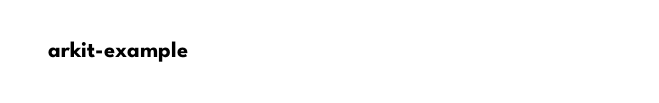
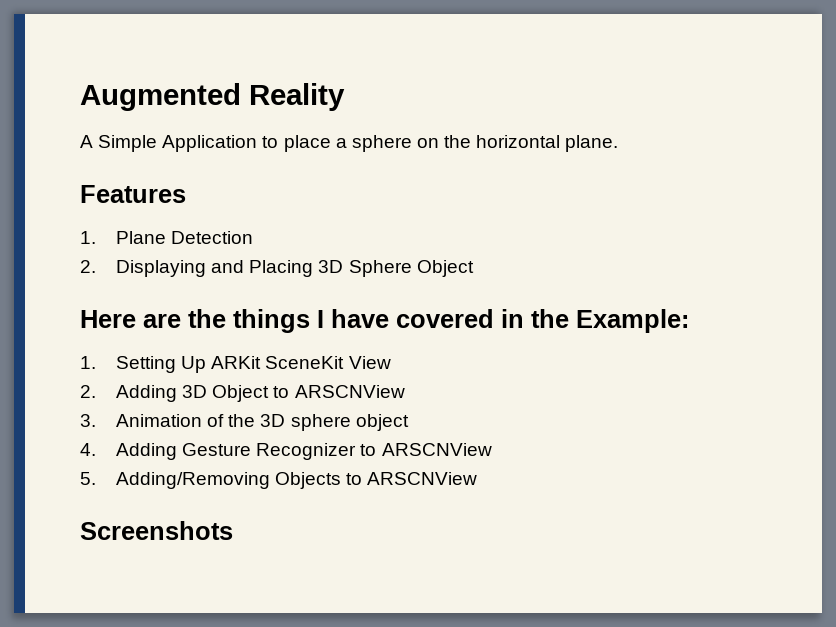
- arkit-example
+ Augmented Reality
+ A Simple Application to place a sphere on the horizontal plane.
+ Features
+ 1. Plane Detection
+ 2. Displaying and Placing 3D Sphere Object
+ Here are the things I have covered in the Example:
+ 1. Setting Up ARKit SceneKit View
+ 2. Adding 3D Object to ARSCNView
+ 3. Animation of the 3D sphere object
+ 4. Adding Gesture Recognizer to ARSCNView
+ 5. Adding/Removing Objects to ARSCNView
+ Screenshots

